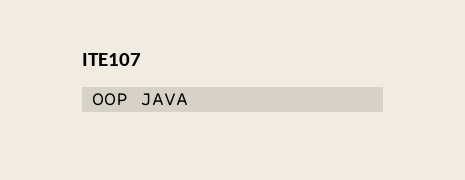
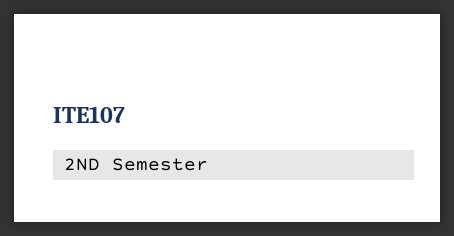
- OOP JAVA
+ 2ND Semester

